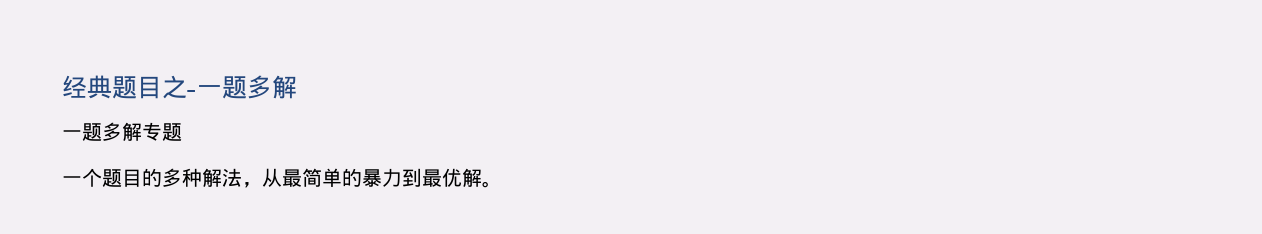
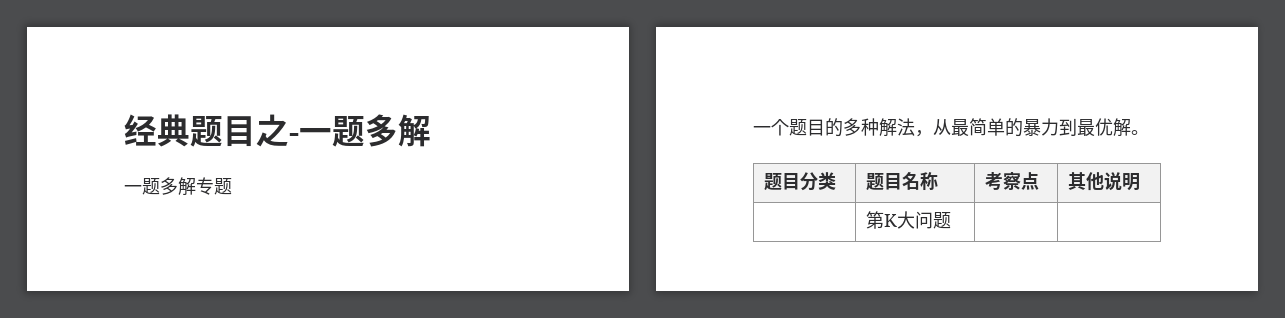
+ 题目分类 | 题目名称 | 考察点 | 其他说明
+ | 第K大问题 | |

